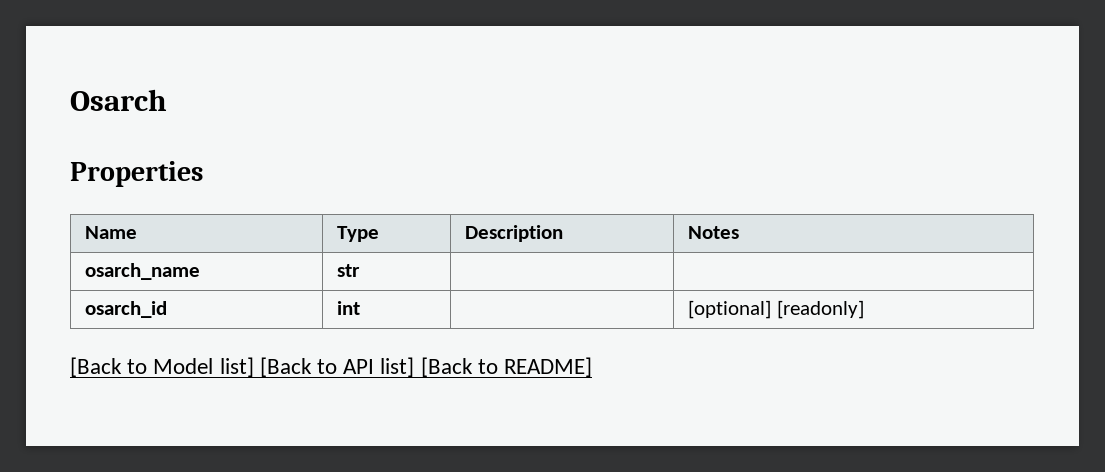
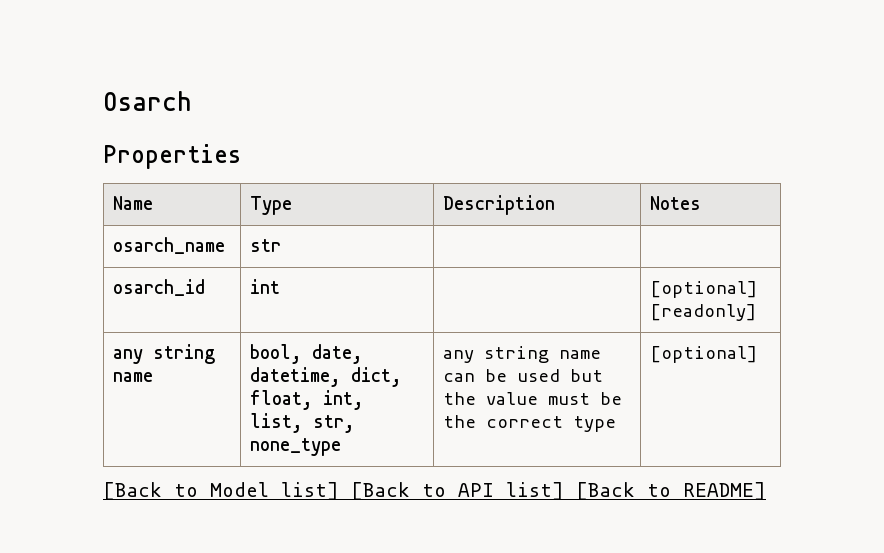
+ any string name | bool, date, datetime, dict, float, int, list, str, none_type | any string name can be used but the value must be the correct type | [optional]

